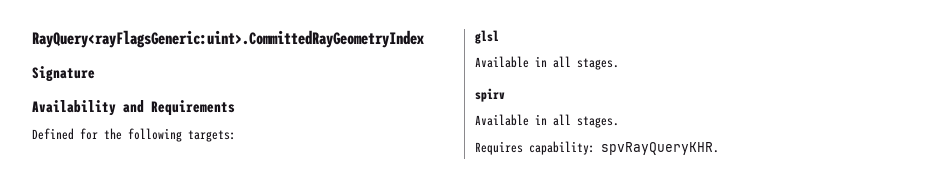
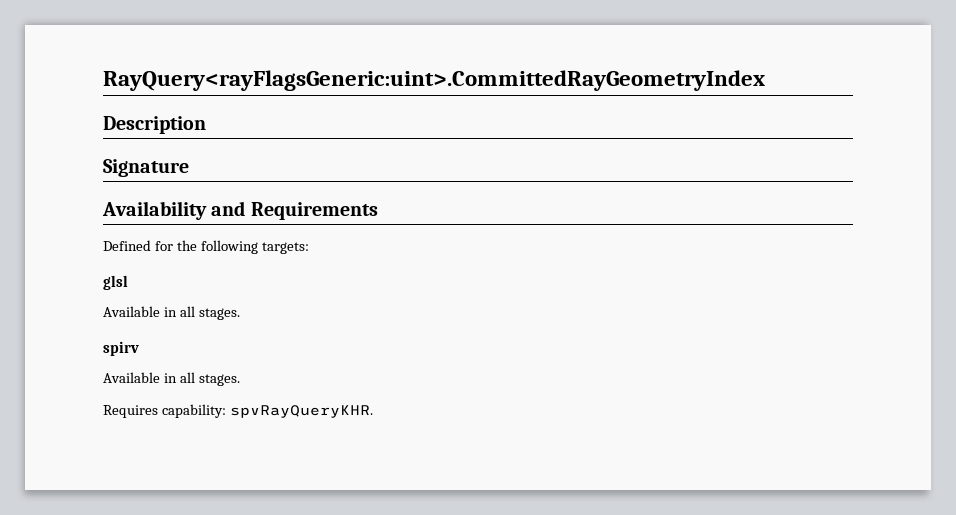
+ Description

